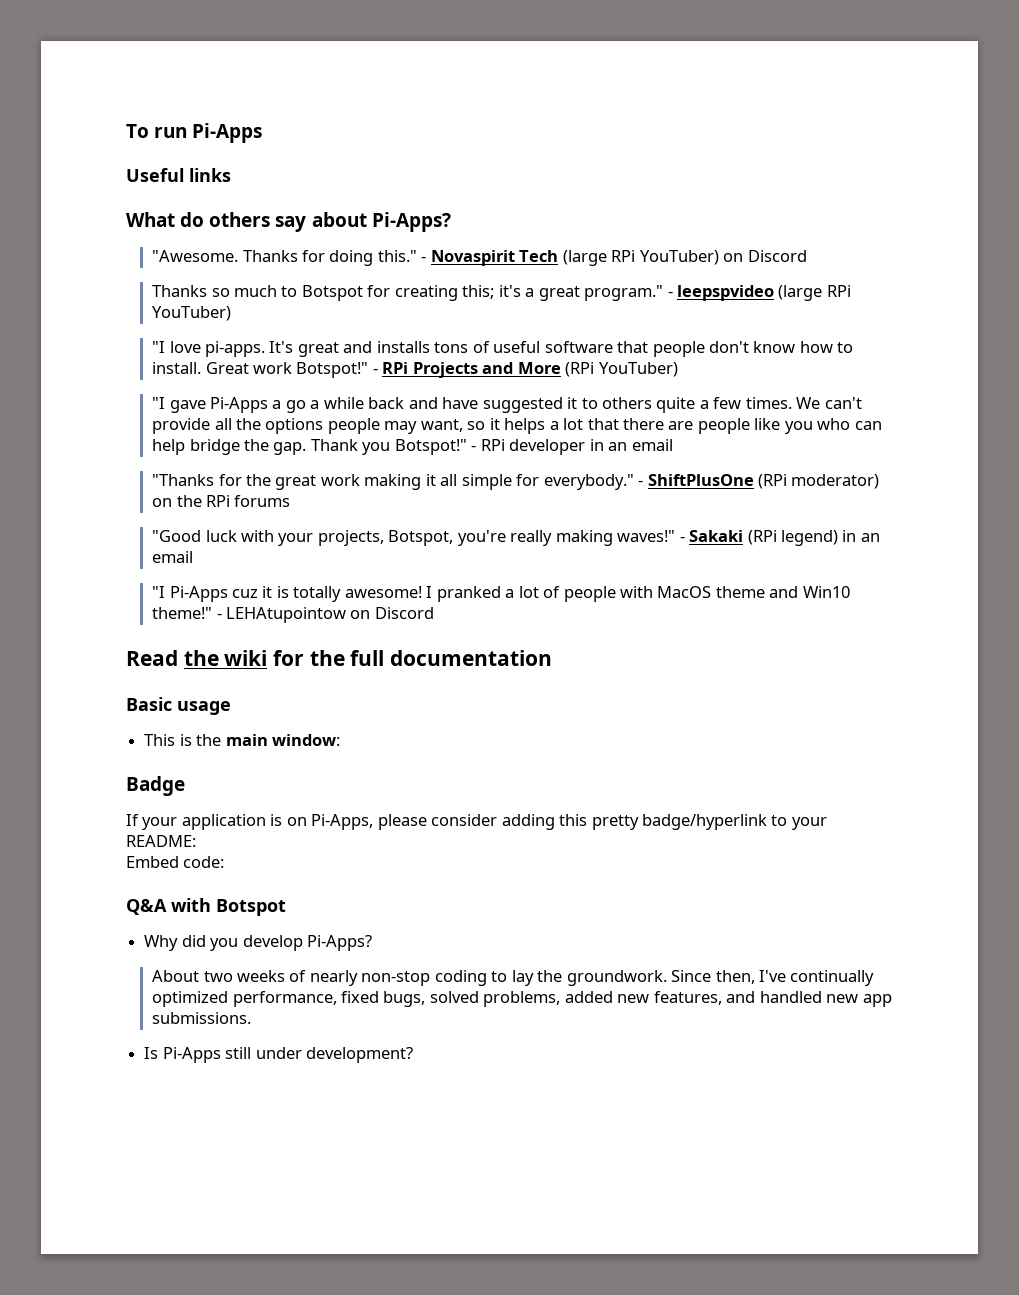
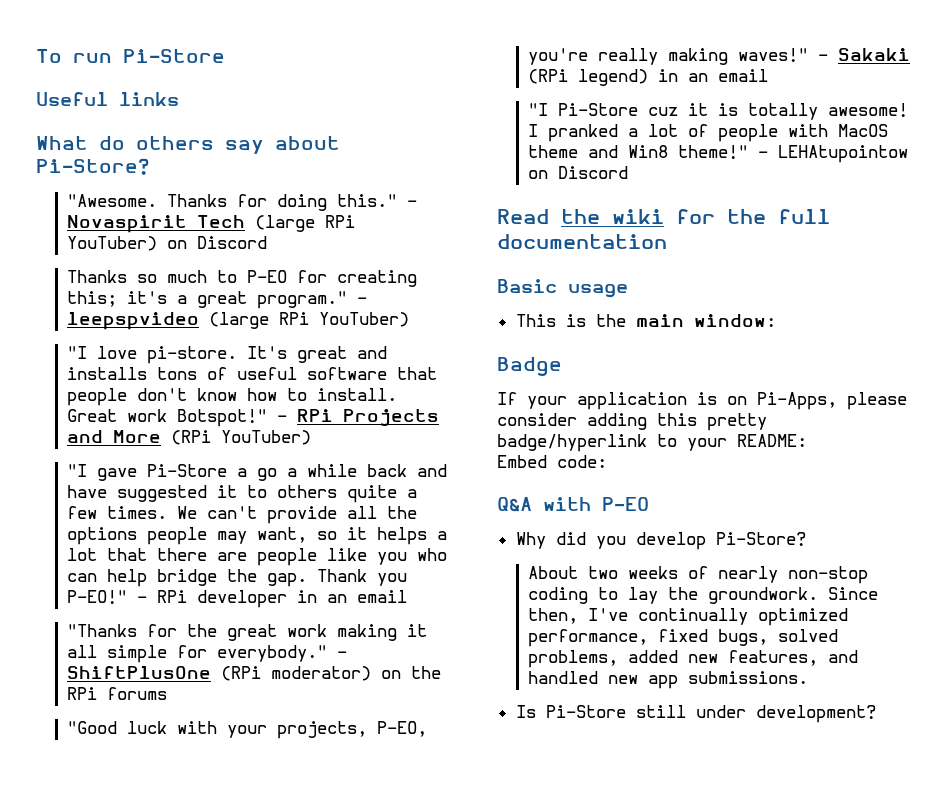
- To run Pi-Apps
+ To run Pi-Store
- What do others say about Pi-Apps?
+ What do others say about Pi-Store?
- Thanks so much to Botspot for creating this; it's a great program."
+ Thanks so much to P-EO for creating this; it's a great program."
- "I love pi-apps.
+ "I love pi-store.
- "I gave Pi-Apps a go a while back and have suggested it to others quite a few times.
+ "I gave Pi-Store a go a while back and have suggested it to others quite a few times.
- Thank you Botspot!"
+ Thank you P-EO!"
- "Good luck with your projects, Botspot, you're really making waves!"
+ "Good luck with your projects, P-EO, you're really making waves!"
- "I Pi-Apps cuz it is totally awesome!
+ "I Pi-Store cuz it is totally awesome!
- I pranked a lot of people with MacOS theme and Win10 theme!"
+ I pranked a lot of people with MacOS theme and Win8 theme!"
- Q&A with Botspot
+ Q&A with P-EO
- Why did you develop Pi-Apps?
+ Why did you develop Pi-Store?
- Is Pi-Apps still under development?
+ Is Pi-Store still under development?

